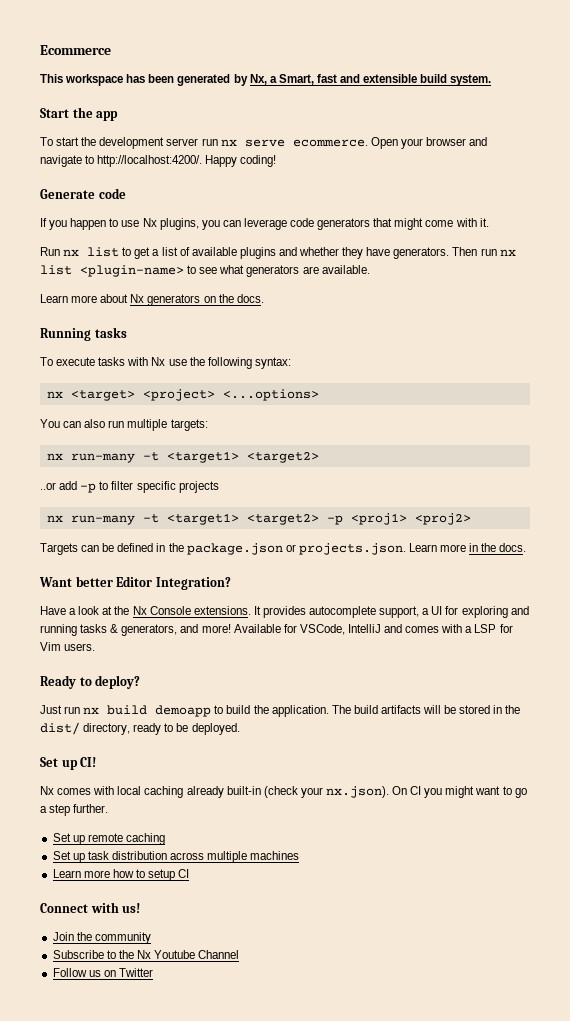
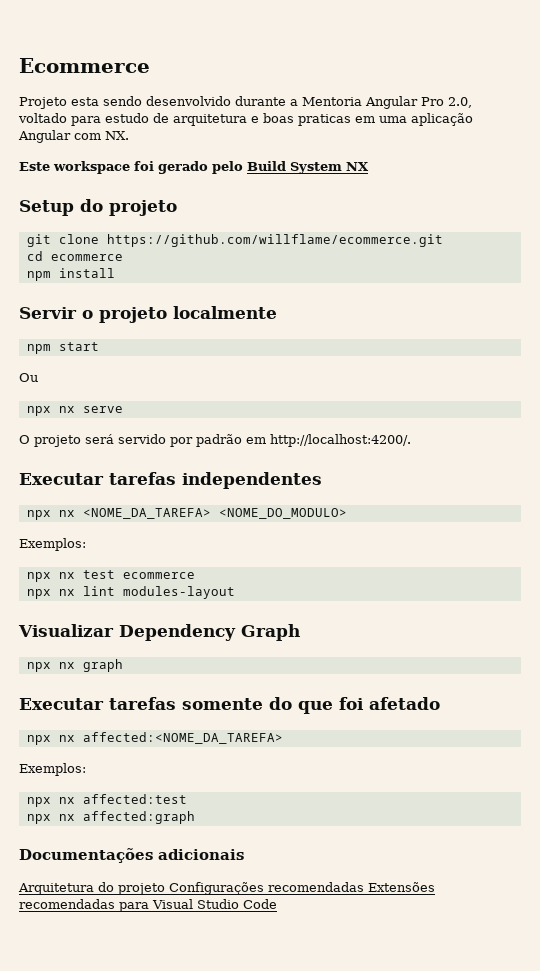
- This workspace has been generated by Nx, a Smart, fast and extensible build system.
- Start the app
- To start the development server run nx serve ecommerce. Open your browser and navigate to http://localhost:4200/. Happy coding!
- Generate code
- If you happen to use Nx plugins, you can leverage code generators that might come with it.
- Run nx list to get a list of available plugins and whether they have generators. Then run nx list <plugin-name> to see what generators are available.
- Learn more about Nx generators on the docs.
- Running tasks
- To execute tasks with Nx use the following syntax:
- nx <target> <project> <...options>
- You can also run multiple targets:
- nx run-many -t <target1> <target2>
- ..or add -p to filter specific projects
- nx run-many -t <target1> <target2> -p <proj1> <proj2>
- Targets can be defined in the package.json or projects.json. Learn more in the docs.
- Want better Editor Integration?
- Have a look at the Nx Console extensions. It provides autocomplete support, a UI for exploring and running tasks & generators, and more! Available for VSCode, IntelliJ and comes with a LSP for Vim users.
- Ready to deploy?
- Just run nx build demoapp to build the application. The build artifacts will be stored in the dist/ directory, ready to be deployed.
- Set up CI!
- Nx comes with local caching already built-in (check your nx.json). On CI you might want to go a step further.
- Set up remote caching
- Set up task distribution across multiple machines
- Learn more how to setup CI
- Connect with us!
- Join the community
- Subscribe to the Nx Youtube Channel
- Follow us on Twitter
+ Projeto esta sendo desenvolvido durante a Mentoria Angular Pro 2.0, voltado para estudo de arquitetura e boas praticas em uma aplicação Angular com NX.
+ Este workspace foi gerado pelo Build System NX
+ Setup do projeto
+ git clone https://github.com/willflame/ecommerce.git
+ cd ecommerce
+ npm install
+ Servir o projeto localmente
+ npm start
+ Ou
+ npx nx serve
+ O projeto será servido por padrão em http://localhost:4200/.
+ Executar tarefas independentes
+ npx nx <NOME_DA_TAREFA> <NOME_DO_MODULO>
+ Exemplos:
+ npx nx test ecommerce
+ npx nx lint modules-layout
+ Visualizar Dependency Graph
+ npx nx graph
+ Executar tarefas somente do que foi afetado
+ npx nx affected:<NOME_DA_TAREFA>
+ Exemplos:
+ npx nx affected:test
+ npx nx affected:graph
+ Documentações adicionais
+ Arquitetura do projeto Configurações recomendadas Extensões recomendadas para Visual Studio Code

